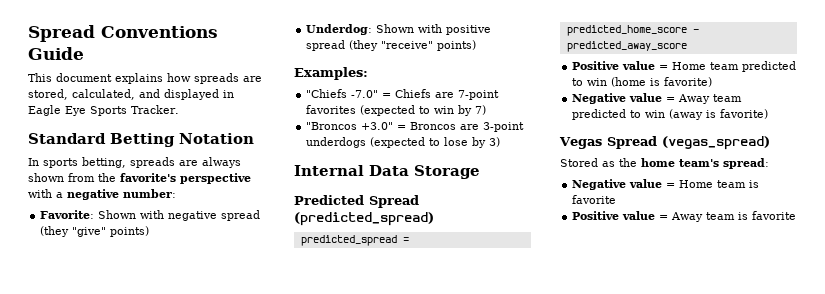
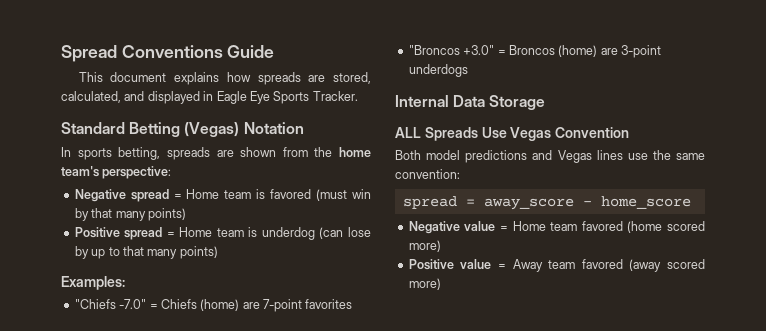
- Standard Betting Notation
+ Standard Betting (Vegas) Notation
- In sports betting, spreads are always shown from the favorite's perspective with a negative number:
- Favorite: Shown with negative spread (they "give" points)
- Underdog: Shown with positive spread (they "receive" points)
+ In sports betting, spreads are shown from the home team's perspective:
+ Negative spread = Home team is favored (must win by that many points)
+ Positive spread = Home team is underdog (can lose by up to that many points)
- "Chiefs -7.0" = Chiefs are 7-point favorites (expected to win by 7)
+ "Chiefs -7.0" = Chiefs (home) are 7-point favorites
- "Broncos +3.0" = Broncos are 3-point underdogs (expected to lose by 3)
+ "Broncos +3.0" = Broncos (home) are 3-point underdogs
  Internal Data Storage
- Predicted Spread (predicted_spread)
- predicted_spread = predicted_home_score - predicted_away_score
- Positive value = Home team predicted to win (home is favorite)
- Negative value = Away team predicted to win (away is favorite)
- Vegas Spread (vegas_spread)
- Stored as the home team's spread:
+ ALL Spreads Use Vegas Convention
+ Both model predictions and Vegas lines use the same convention:
+ spread = away_score - home_score
- Negative value = Home team is favorite
+ Negative value = Home team favored (home scored more)
- Positive value = Away team is favorite
+ Positive value = Away team favored (away scored more)

